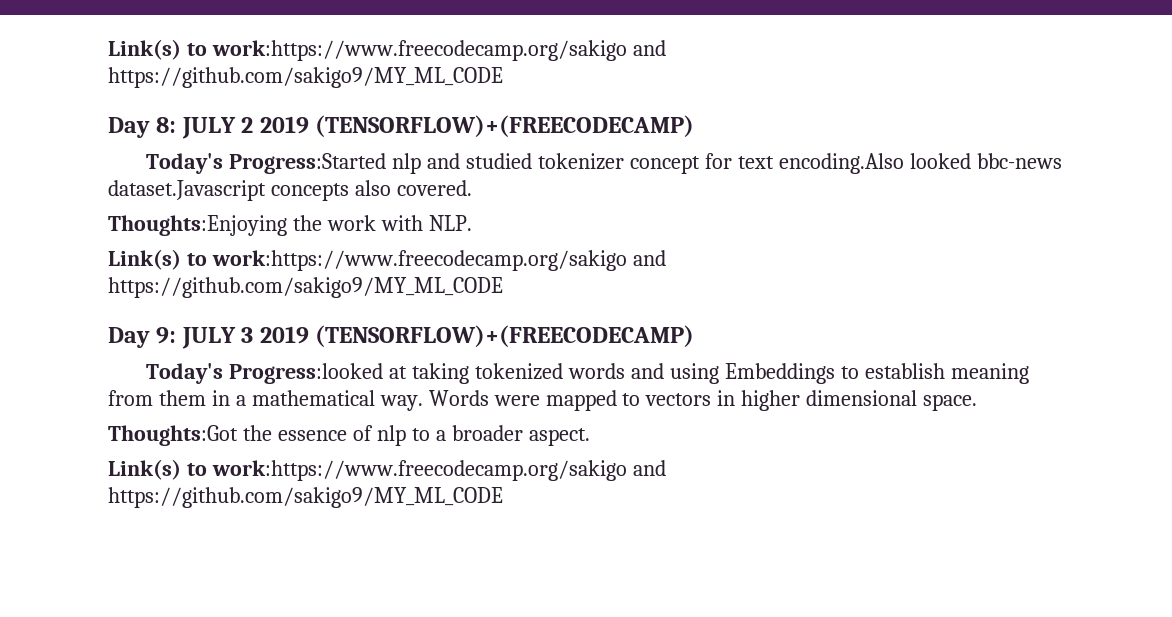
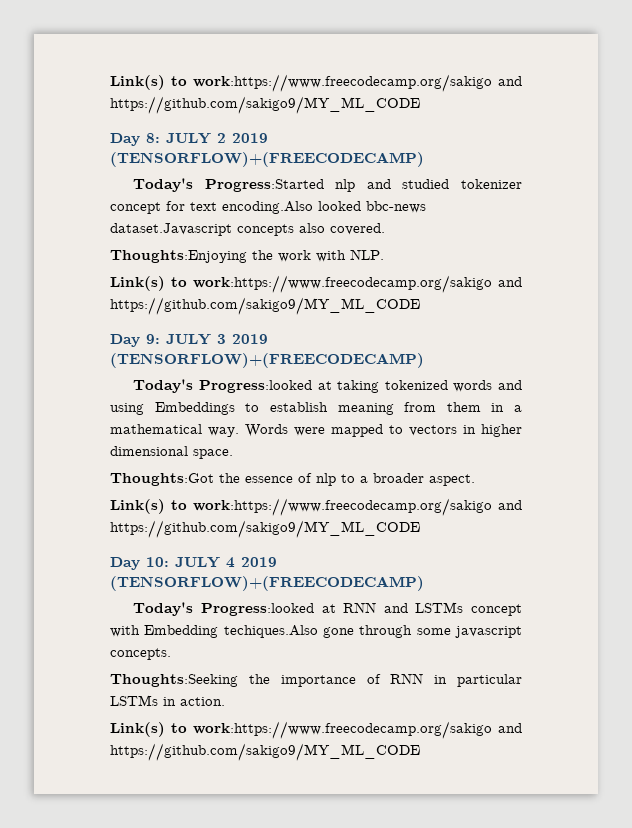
+ Day 10: JULY 4 2019 (TENSORFLOW)+(FREECODECAMP)
+ Today's Progress:looked at RNN and LSTMs concept with Embedding techiques.Also gone through some javascript concepts.
+ Thoughts:Seeking the importance of RNN in particular LSTMs in action.
+ Link(s) to work:https://www.freecodecamp.org/sakigo and https://github.com/sakigo9/MY_ML_CODE

